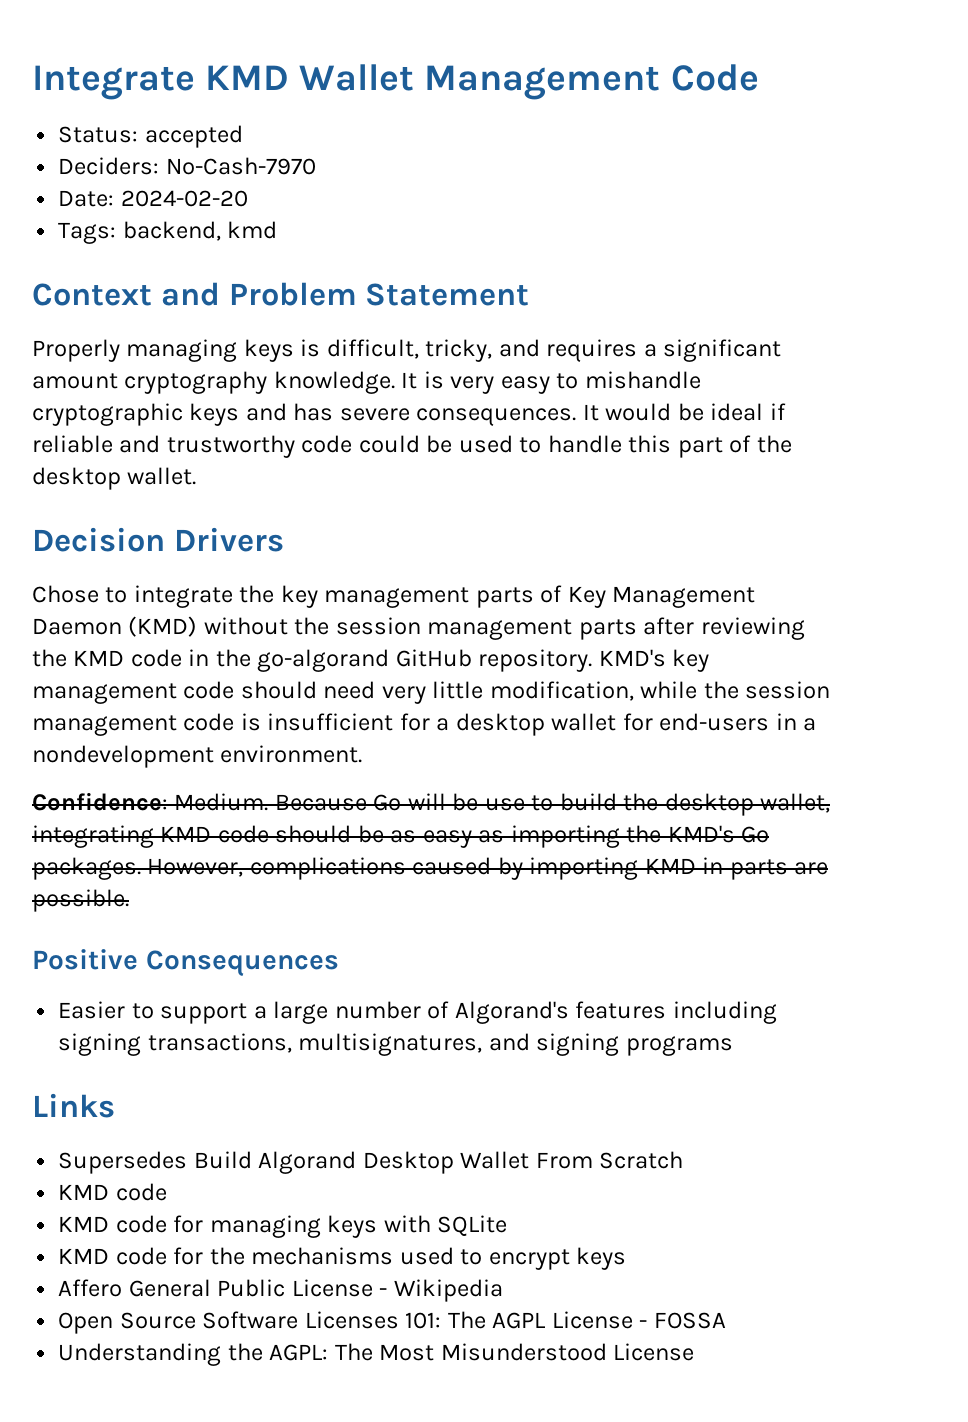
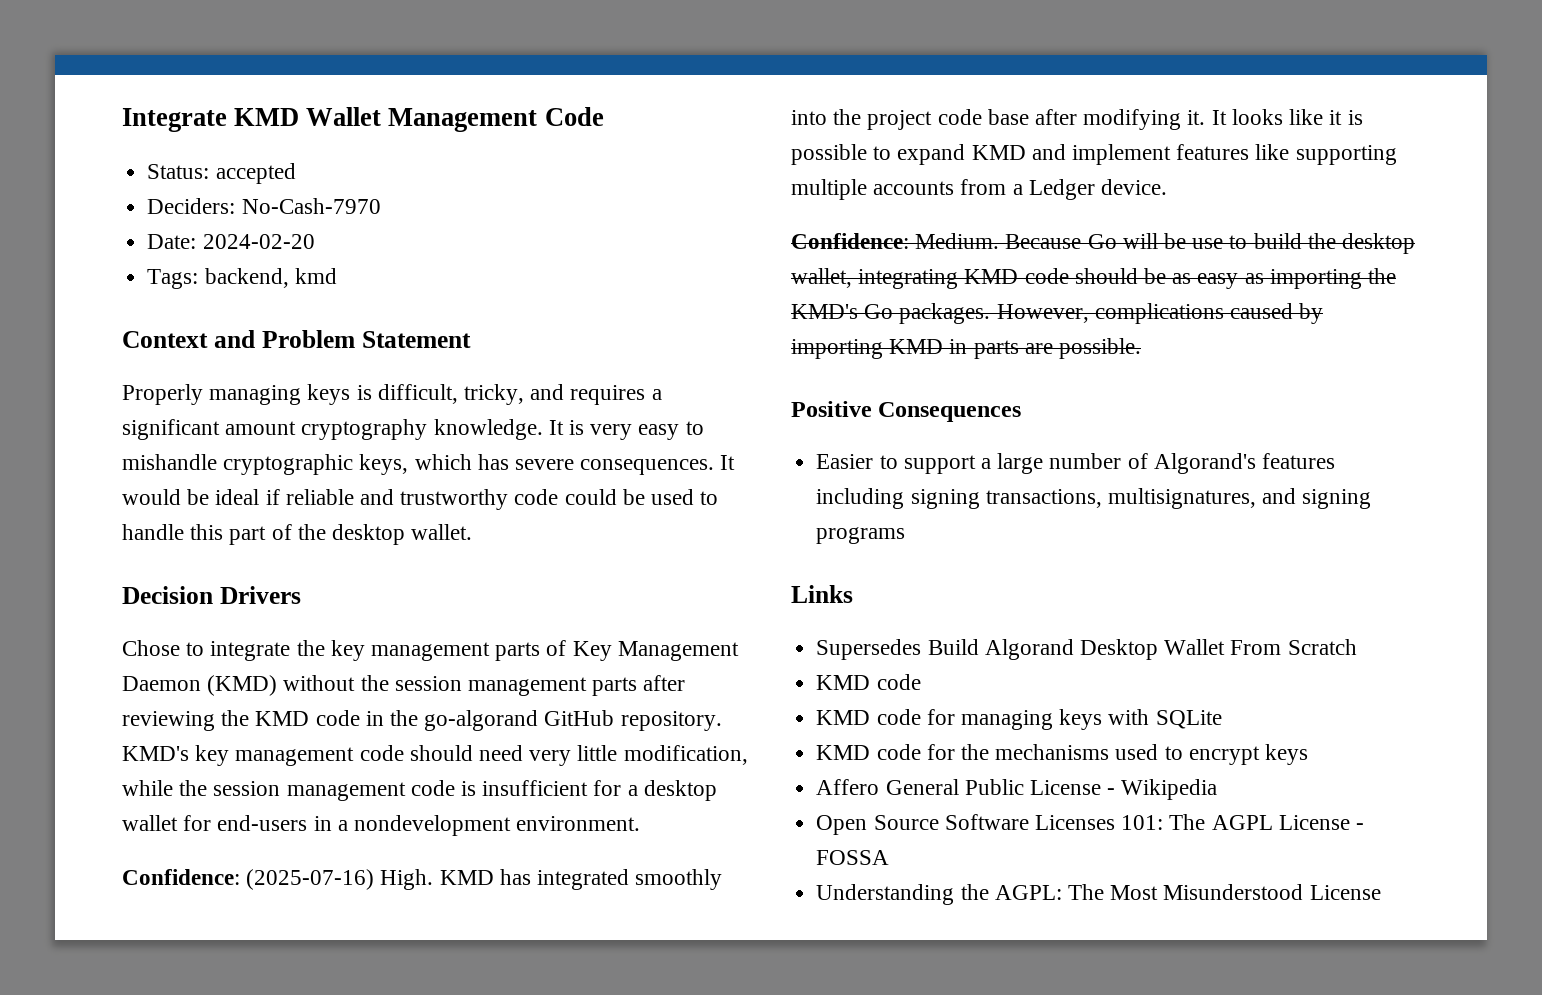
- It is very easy to mishandle cryptographic keys and has severe consequences.
+ It is very easy to mishandle cryptographic keys, which has severe consequences.
+ Confidence: (2025-07-16) High. KMD has integrated smoothly into the project code base after modifying it. It looks like it is possible to expand KMD and implement features like supporting multiple accounts from a Ledger device.

